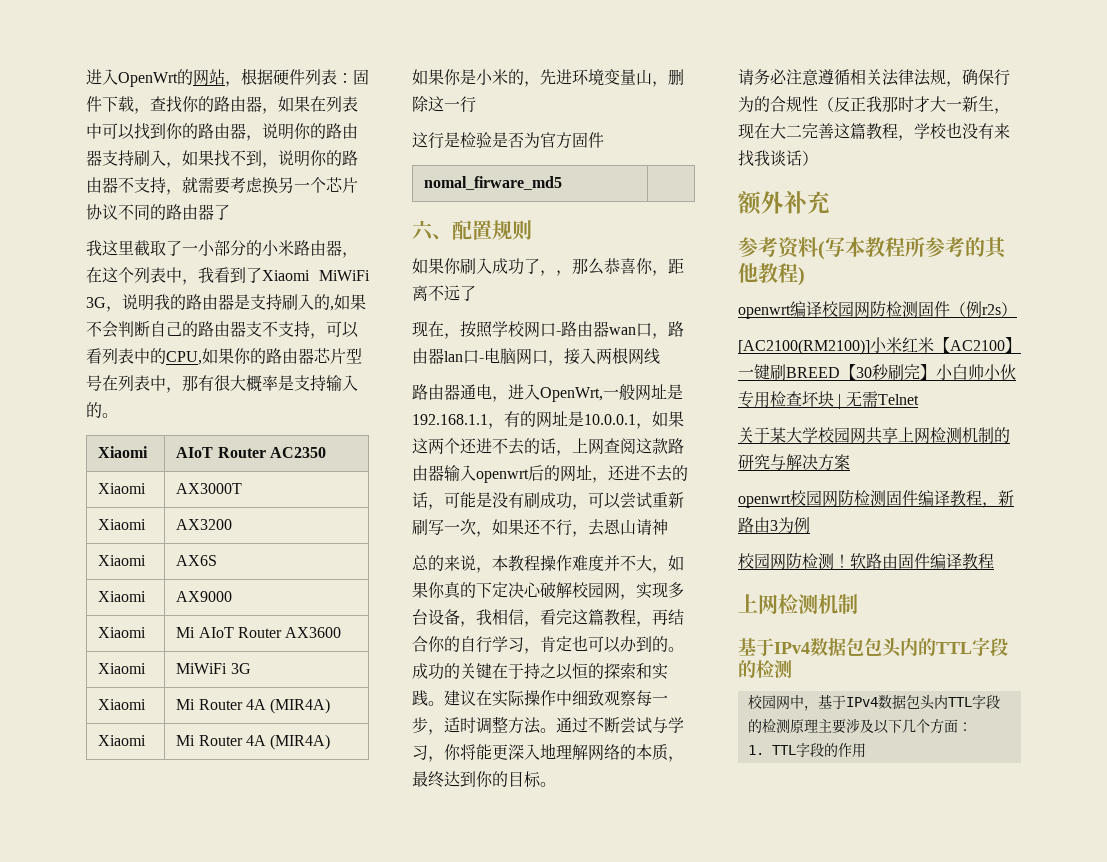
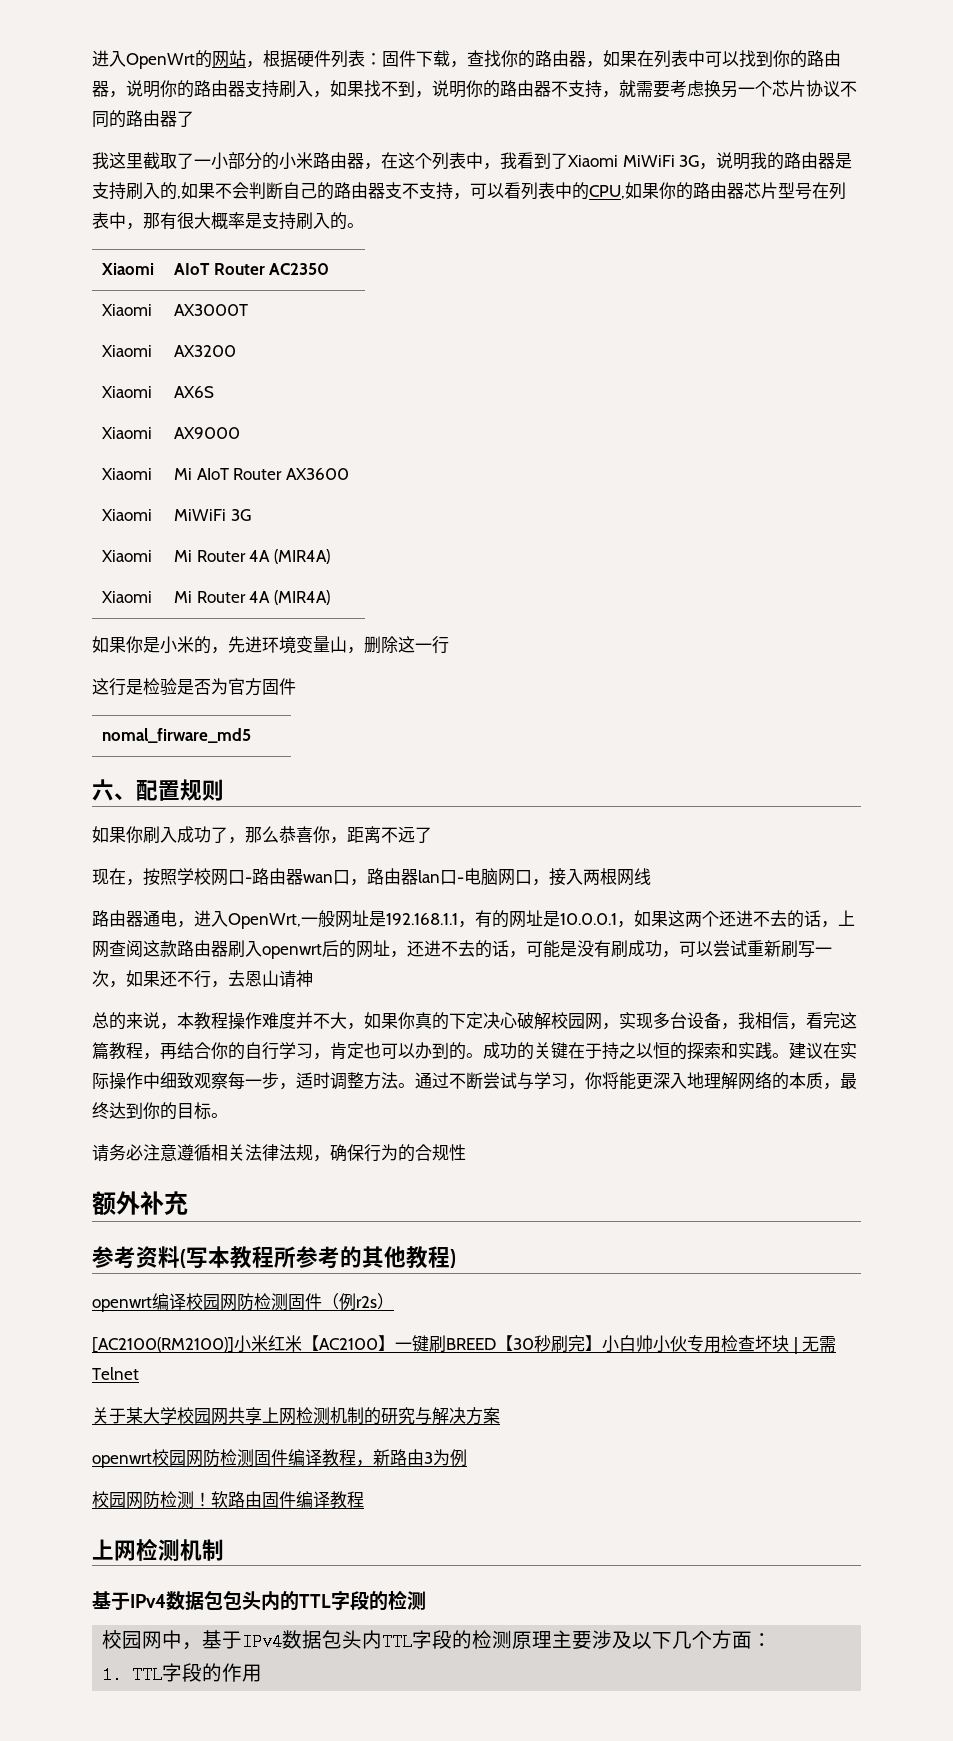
- 我这里截取了一小部分的小米路由器，在这个列表中，我看到了Xiaomi MiWiFi 3G，说明我的路由器是支持刷入的,如果不会判断自己的路由器支不支持，可以看列表中的CPU,如果你的路由器芯片型号在列表中，那有很大概率是支持输入的。
+ 我这里截取了一小部分的小米路由器，在这个列表中，我看到了Xiaomi MiWiFi 3G，说明我的路由器是支持刷入的,如果不会判断自己的路由器支不支持，可以看列表中的CPU,如果你的路由器芯片型号在列表中，那有很大概率是支持刷入的。
- 如果你刷入成功了，，那么恭喜你，距离不远了
+ 如果你刷入成功了，那么恭喜你，距离不远了
- 路由器通电，进入OpenWrt,一般网址是192.168.1.1，有的网址是10.0.0.1，如果这两个还进不去的话，上网查阅这款路由器输入openwrt后的网址，还进不去的话，可能是没有刷成功，可以尝试重新刷写一次，如果还不行，去恩山请神
+ 路由器通电，进入OpenWrt,一般网址是192.168.1.1，有的网址是10.0.0.1，如果这两个还进不去的话，上网查阅这款路由器刷入openwrt后的网址，还进不去的话，可能是没有刷成功，可以尝试重新刷写一次，如果还不行，去恩山请神
- 请务必注意遵循相关法律法规，确保行为的合规性（反正我那时才大一新生，现在大二完善这篇教程，学校也没有来找我谈话）
+ 请务必注意遵循相关法律法规，确保行为的合规性

